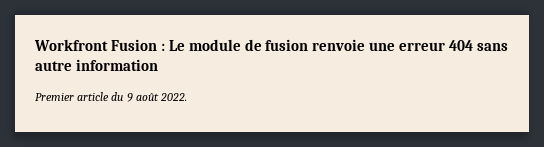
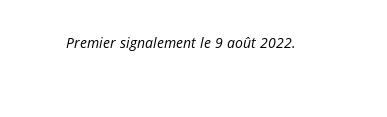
- Workfront Fusion : Le module de fusion renvoie une erreur 404 sans autre information
- Premier article du 9 août 2022.
+ Premier signalement le 9 août 2022.

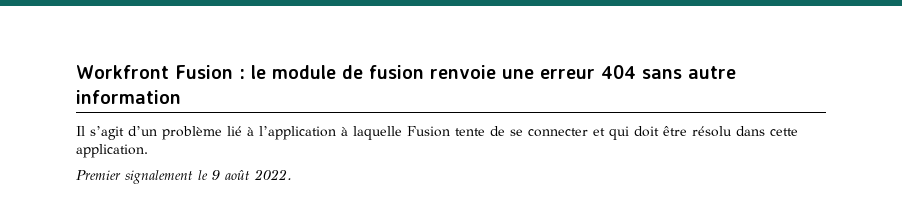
+ Workfront Fusion : le module de fusion renvoie une erreur 404 sans autre information
+ Il s’agit d’un problème lié à l’application à laquelle Fusion tente de se connecter et qui doit être résolu dans cette application.

